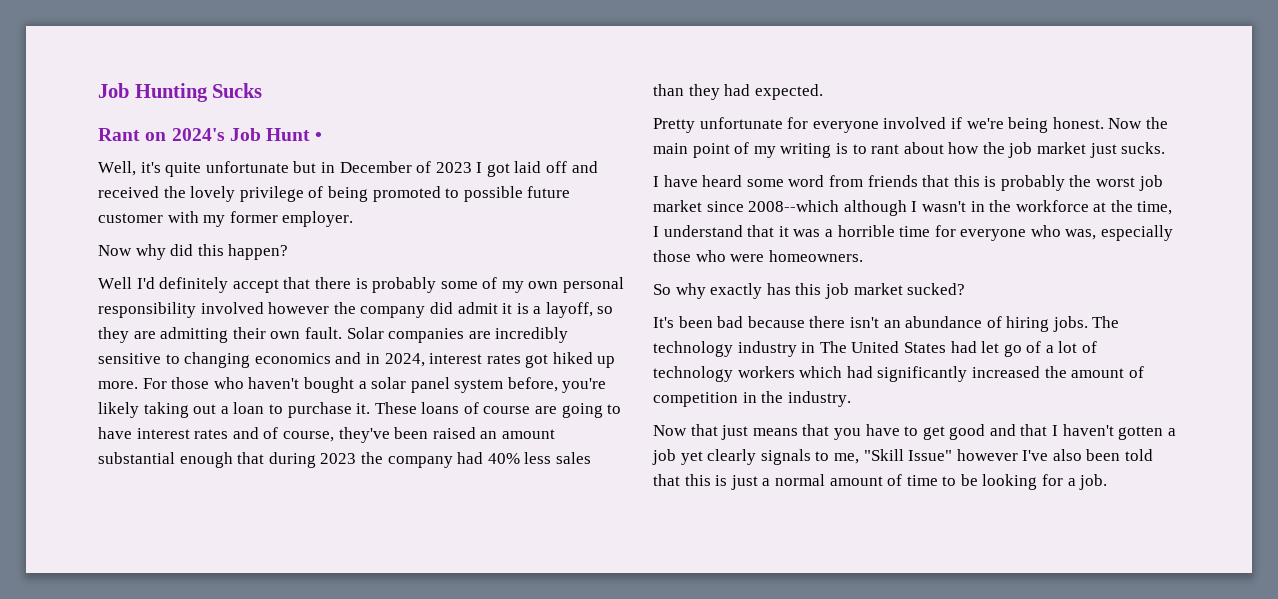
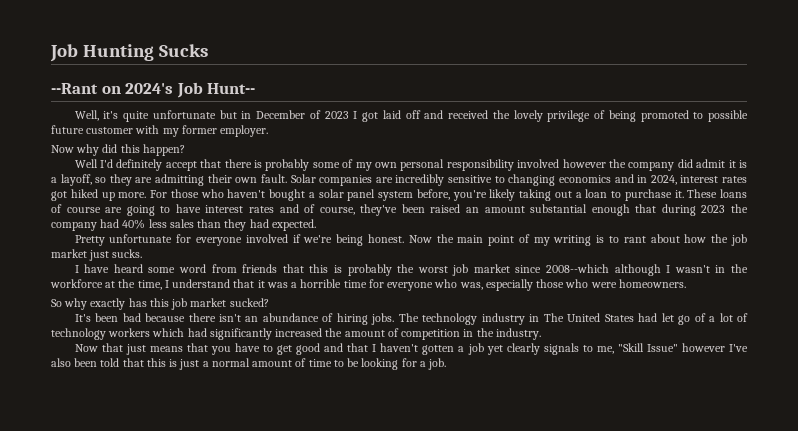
- Rant on 2024's Job Hunt •
+ --Rant on 2024's Job Hunt--

